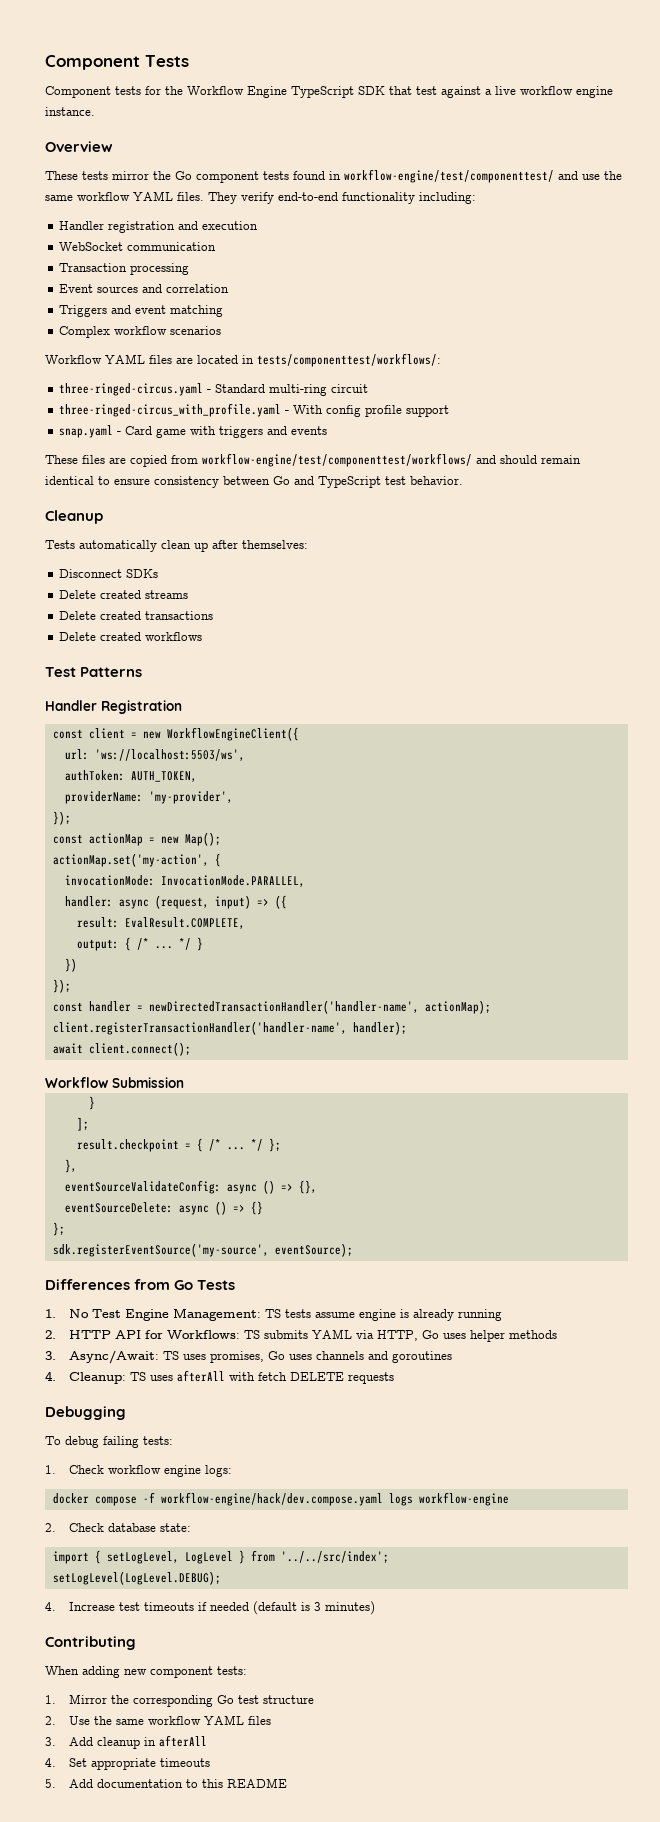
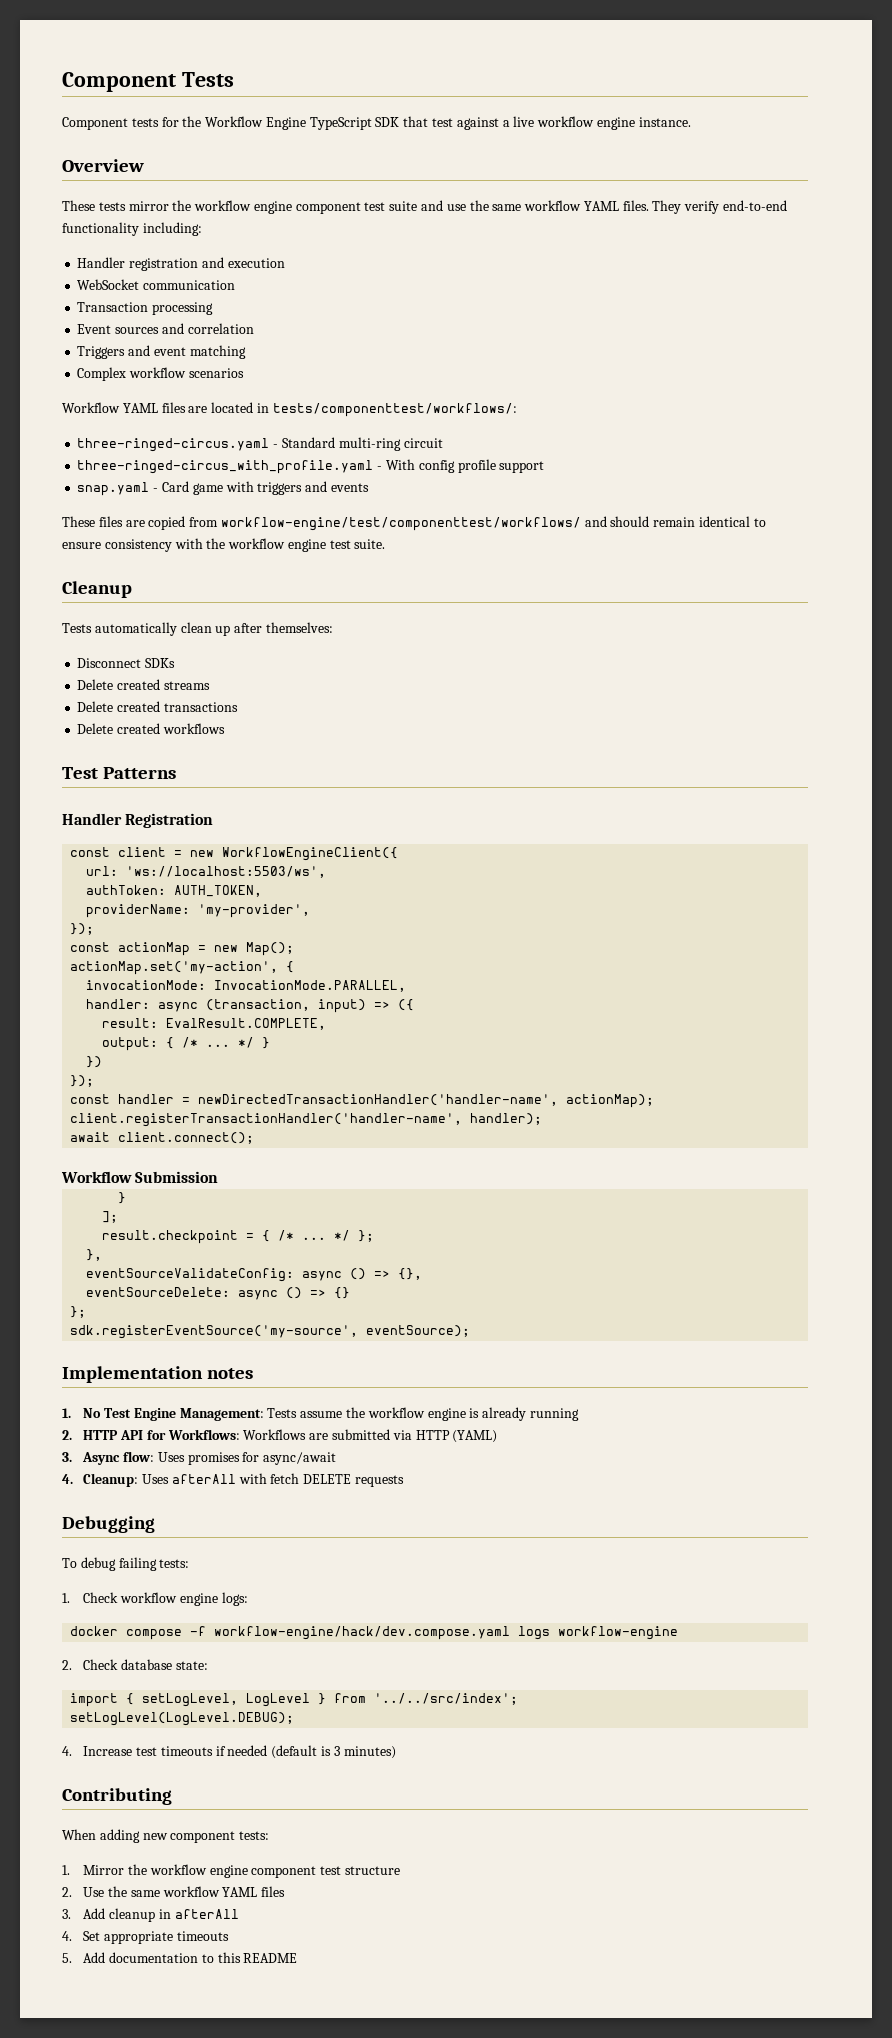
- These tests mirror the Go component tests found in workflow-engine/test/componenttest/ and use the same workflow YAML files.
+ These tests mirror the workflow engine component test suite and use the same workflow YAML files.
- These files are copied from workflow-engine/test/componenttest/workflows/ and should remain identical to ensure consistency between Go and TypeScript test behavior.
+ These files are copied from workflow-engine/test/componenttest/workflows/ and should remain identical to ensure consistency with the workflow engine test suite.
- handler: async (request, input) => ({
+ handler: async (transaction, input) => ({
- Differences from Go Tests
+ Implementation notes
- 1. No Test Engine Management: TS tests assume engine is already running
+ 1. No Test Engine Management: Tests assume the workflow engine is already running
- 2. HTTP API for Workflows: TS submits YAML via HTTP, Go uses helper methods
- 3. Async/Await: TS uses promises, Go uses channels and goroutines
+ 2. HTTP API for Workflows: Workflows are submitted via HTTP (YAML)
+ 3. Async flow: Uses promises for async/await
- 4. Cleanup: TS uses afterAll with fetch DELETE requests
+ 4. Cleanup: Uses afterAll with fetch DELETE requests
- 1. Mirror the corresponding Go test structure
+ 1. Mirror the workflow engine component test structure

